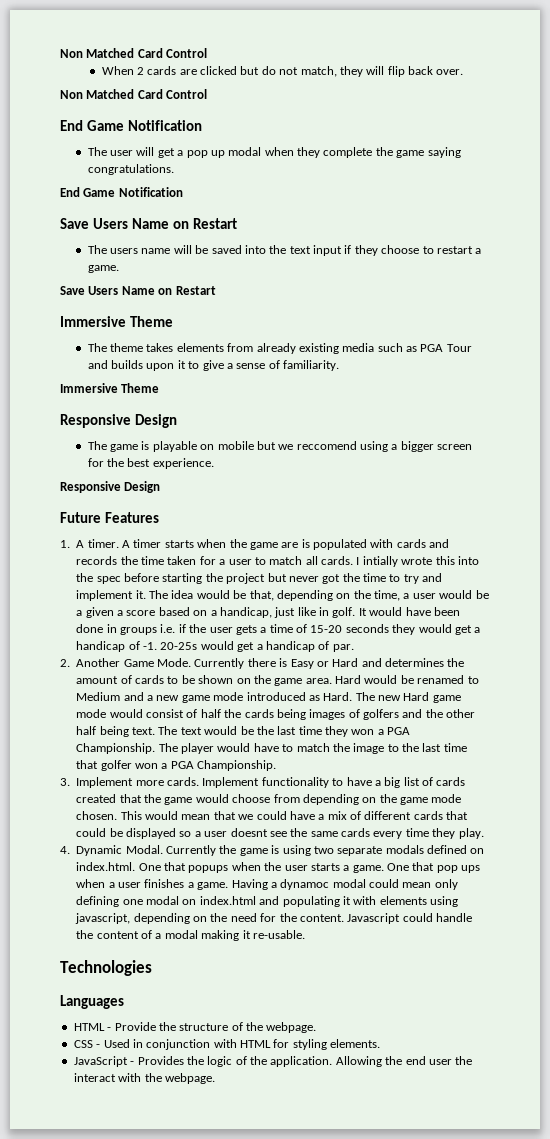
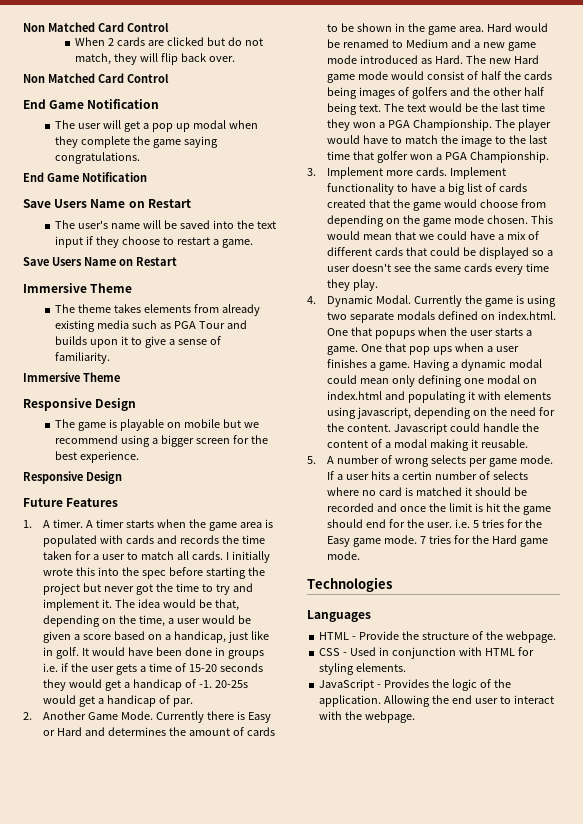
- The users name will be saved into the text input if they choose to restart a game.
+ The user's name will be saved into the text input if they choose to restart a game.
- The game is playable on mobile but we reccomend using a bigger screen for the best experience.
+ The game is playable on mobile but we recommend using a bigger screen for the best experience.
- A timer starts when the game are is populated with cards and records the time taken for a user to match all cards.
+ A timer starts when the game area is populated with cards and records the time taken for a user to match all cards.
- I intially wrote this into the spec before starting the project but never got the time to try and implement it.
+ I initially wrote this into the spec before starting the project but never got the time to try and implement it.
- The idea would be that, depending on the time, a user would be a given a score based on a handicap, just like in golf.
+ The idea would be that, depending on the time, a user would be given a score based on a handicap, just like in golf.
- Currently there is Easy or Hard and determines the amount of cards to be shown on the game area.
+ Currently there is Easy or Hard and determines the amount of cards to be shown in the game area.
- This would mean that we could have a mix of different cards that could be displayed so a user doesnt see the same cards every time they play.
+ This would mean that we could have a mix of different cards that could be displayed so a user doesn't see the same cards every time they play.
- Having a dynamoc modal could mean only defining one modal on index.html and populating it with elements using javascript, depending on the need for the content.
+ Having a dynamic modal could mean only defining one modal on index.html and populating it with elements using javascript, depending on the need for the content.
- Javascript could handle the content of a modal making it re-usable.
+ Javascript could handle the content of a modal making it reusable.
+ 5. A number of wrong selects per game mode. If a user hits a certin number of selects where no card is matched it should be recorded and once the limit is hit the game should end for the user. i.e. 5 tries for the Easy game mode. 7 tries for the Hard game mode.
- Allowing the end user the interact with the webpage.
+ Allowing the end user to interact with the webpage.

